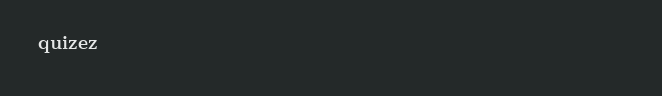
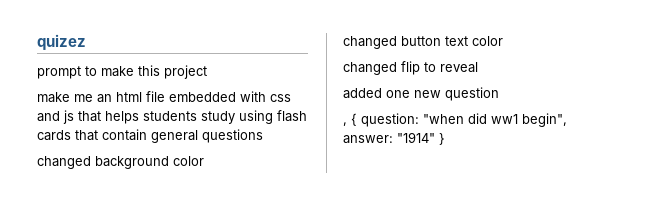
+ prompt to make this project
+ make me an html file embedded with css and js that helps students study using flash cards that contain general questions
+ changed background color
+ changed button text color
+ changed flip to reveal
+ added one new question
+ , { question: "when did ww1 begin", answer: "1914" }

